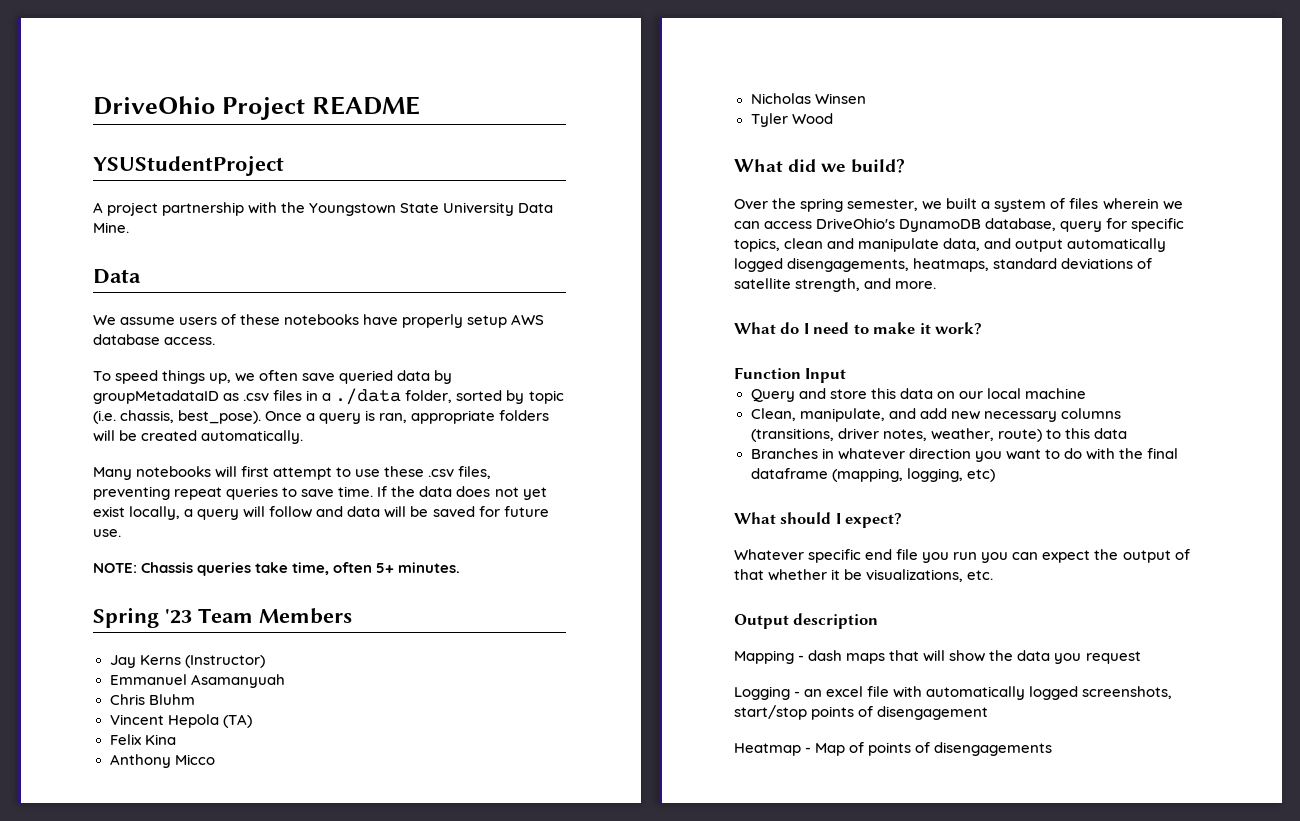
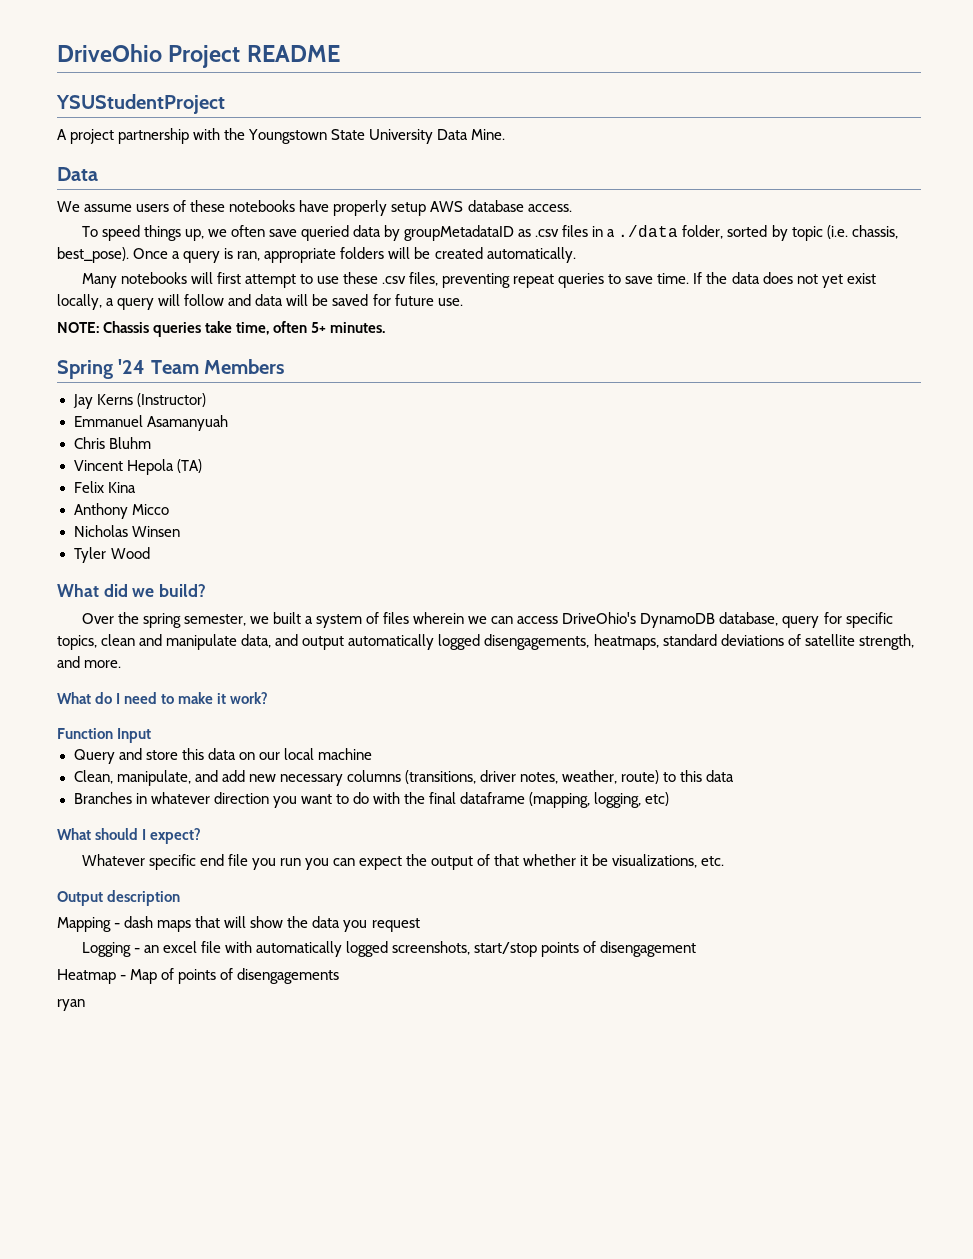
- Spring '23 Team Members
+ Spring '24 Team Members
+ ryan

